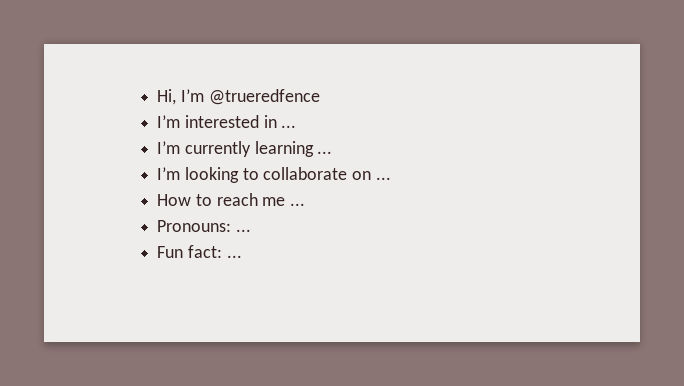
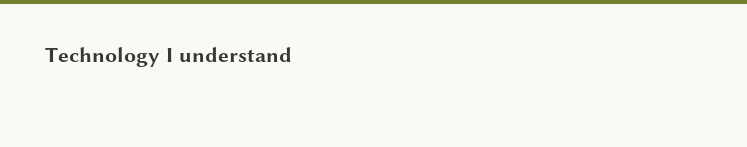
- Hi, I’m @trueredfence
- I’m interested in ...
- I’m currently learning ...
- I’m looking to collaborate on ...
- How to reach me ...
- Pronouns: ...
- Fun fact: ...
+ Technology I understand

